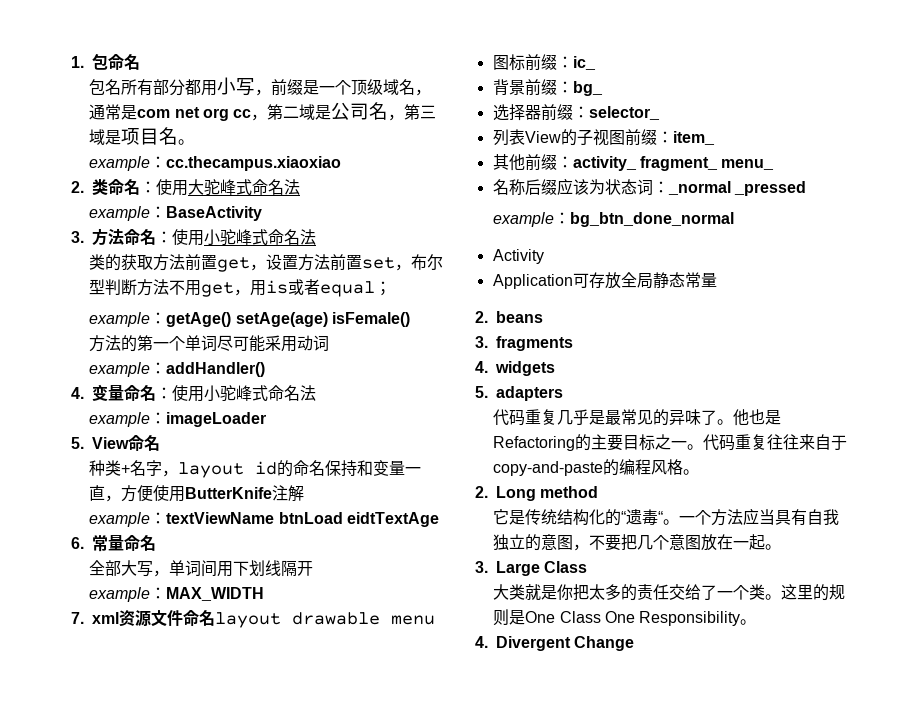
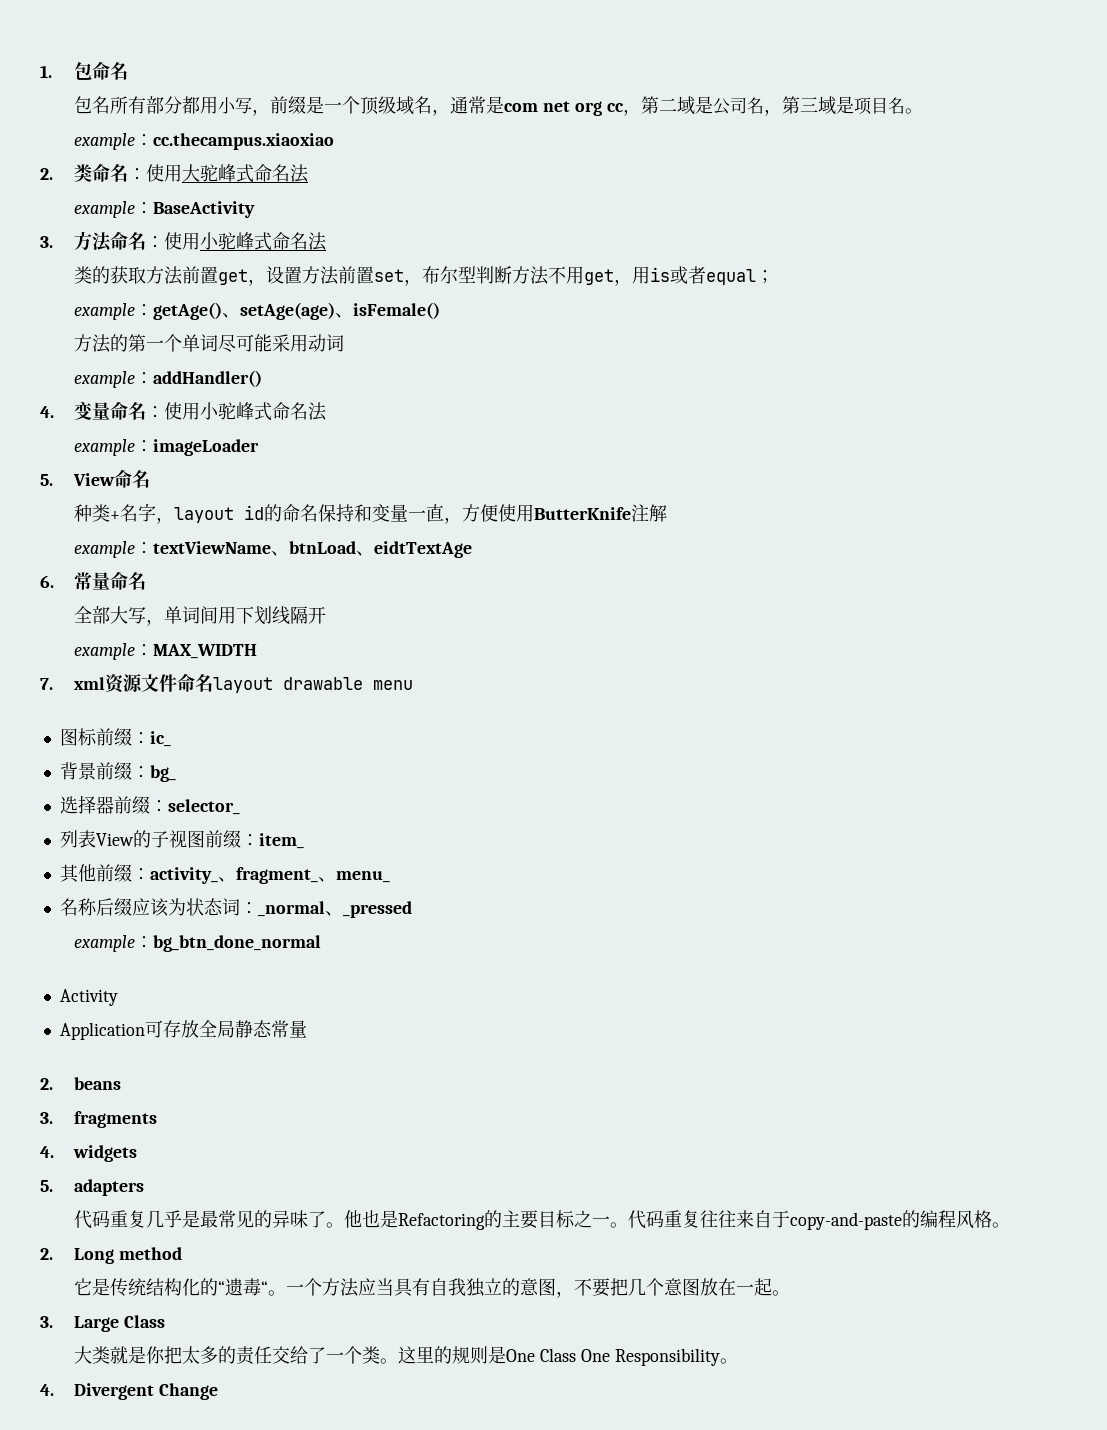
- example：getAge() setAge(age) isFemale()
+ example：getAge()、setAge(age)、isFemale()
- example：textViewName btnLoad eidtTextAge
+ example：textViewName、btnLoad、eidtTextAge
- 其他前缀：activity_ fragment_ menu_
+ 其他前缀：activity_、fragment_、menu_
- 名称后缀应该为状态词：_normal _pressed
+ 名称后缀应该为状态词：_normal、_pressed

